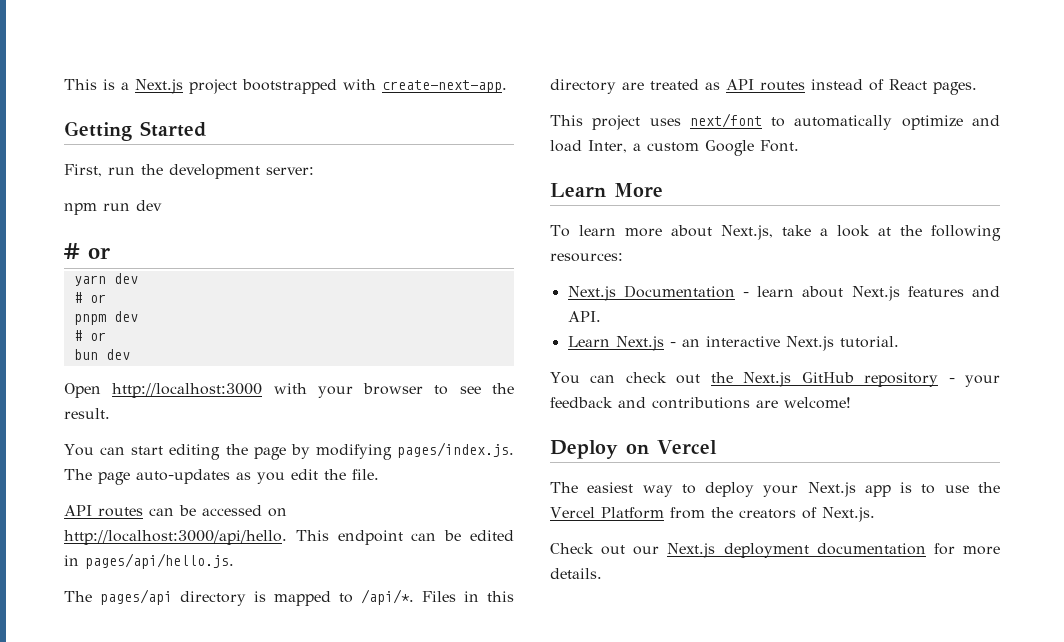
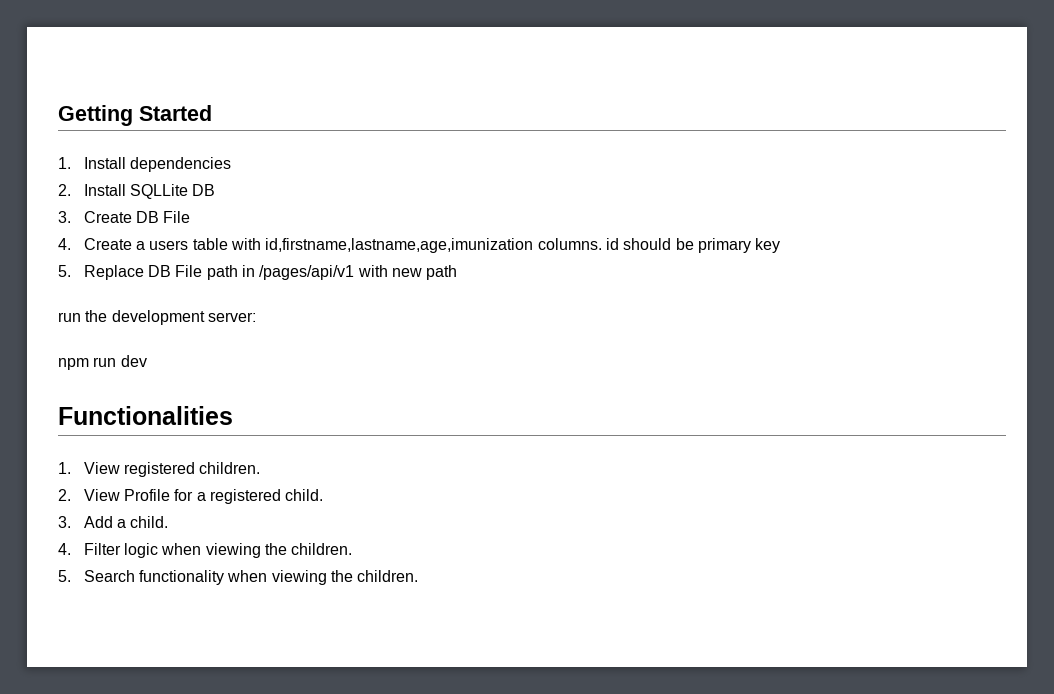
- This is a Next.js project bootstrapped with create-next-app.
  Getting Started
- First, run the development server:
+ 1. Install dependencies
+ 2. Install SQLLite DB
+ 3. Create DB File
+ 4. Create a users table with id,firstname,lastname,age,imunization columns. id should be primary key
+ 5. Replace DB File path in /pages/api/v1 with new path
+ run the development server:
  npm run dev
- # or
- yarn dev
- # or
- pnpm dev
- # or
- bun dev
- Open http://localhost:3000 with your browser to see the result.
- You can start editing the page by modifying pages/index.js. The page auto-updates as you edit the file.
- API routes can be accessed on http://localhost:3000/api/hello. This endpoint can be edited in pages/api/hello.js.
- The pages/api directory is mapped to /api/*. Files in this directory are treated as API routes instead of React pages.
- This project uses next/font to automatically optimize and load Inter, a custom Google Font.
- Learn More
- To learn more about Next.js, take a look at the following resources:
- Next.js Documentation - learn about Next.js features and API.
- Learn Next.js - an interactive Next.js tutorial.
- You can check out the Next.js GitHub repository - your feedback and contributions are welcome!
- Deploy on Vercel
- The easiest way to deploy your Next.js app is to use the Vercel Platform from the creators of Next.js.
- Check out our Next.js deployment documentation for more details.
+ Functionalities
+ 1. View registered children.
+ 2. View Profile for a registered child.
+ 3. Add a child.
+ 4. Filter logic when viewing the children.
+ 5. Search functionality when viewing the children.

